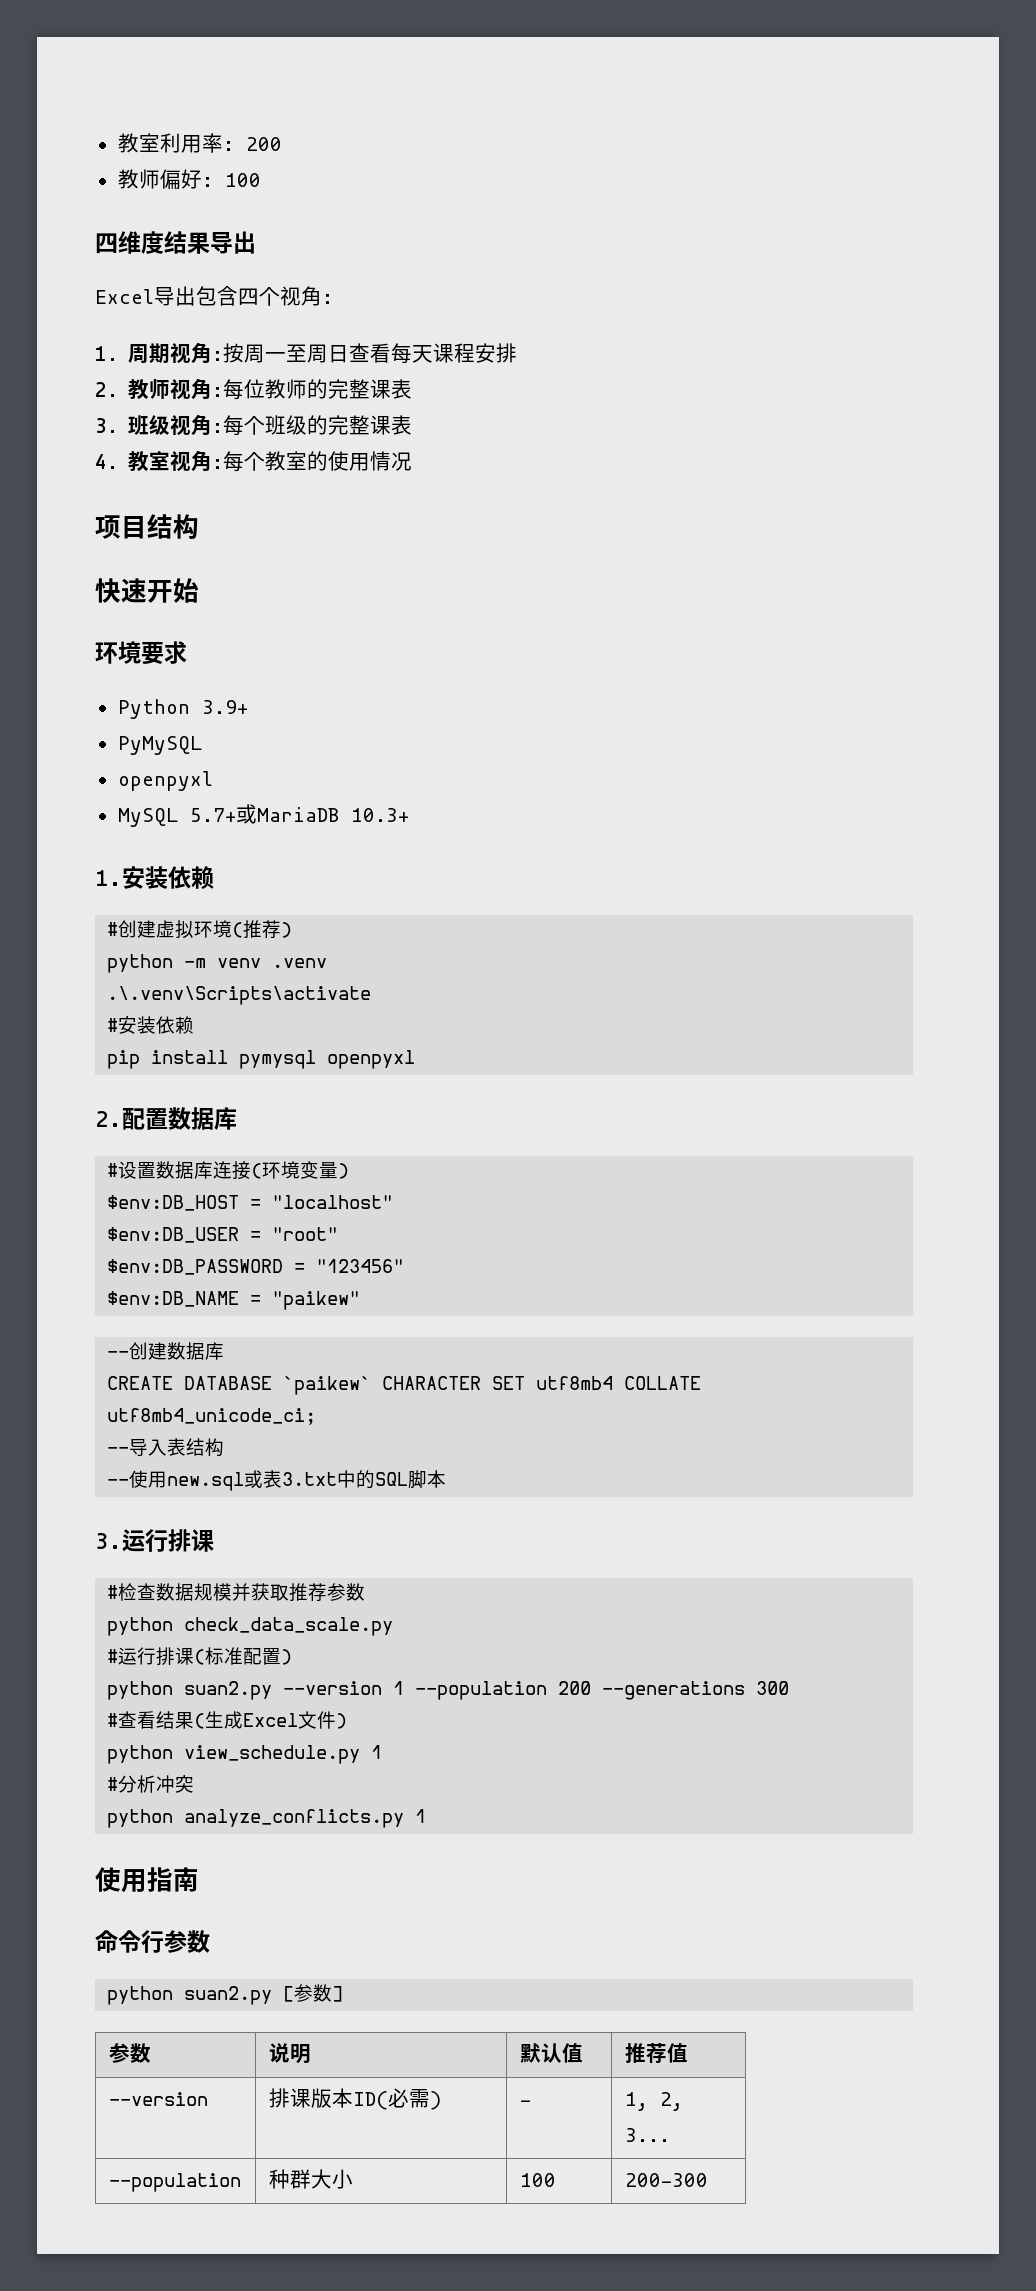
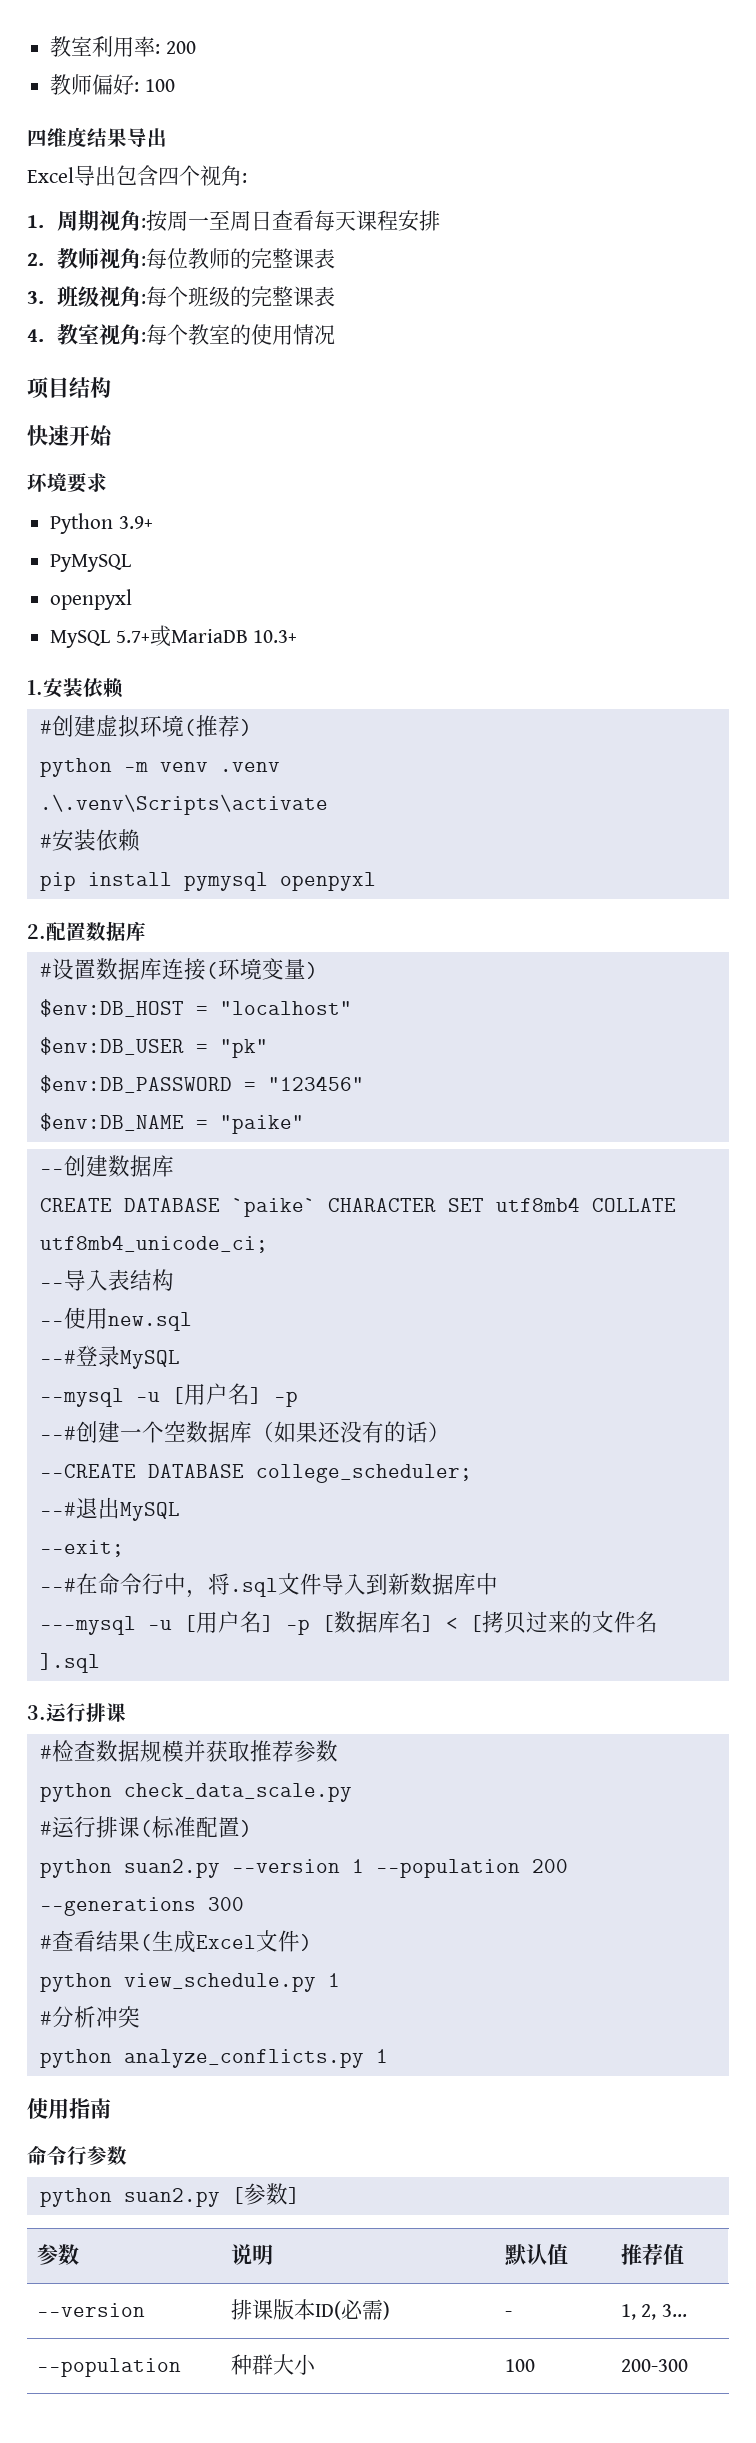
- $env:DB_USER = "root"
+ $env:DB_USER = "pk"
- $env:DB_NAME = "paikew"
+ $env:DB_NAME = "paike"
- CREATE DATABASE `paikew` CHARACTER SET utf8mb4 COLLATE utf8mb4_unicode_ci;
+ CREATE DATABASE `paike` CHARACTER SET utf8mb4 COLLATE utf8mb4_unicode_ci;
- --使用new.sql或表3.txt中的SQL脚本
+ --使用new.sql
+ --#登录MySQL
+ --mysql -u [用户名] -p
+ --#创建一个空数据库（如果还没有的话）
+ --CREATE DATABASE college_scheduler;
+ --#退出MySQL
+ --exit;
+ --#在命令行中，将.sql文件导入到新数据库中
+ ---mysql -u [用户名] -p [数据库名] < [拷贝过来的文件名].sql

